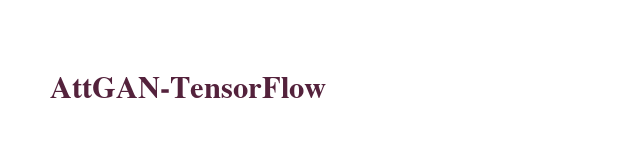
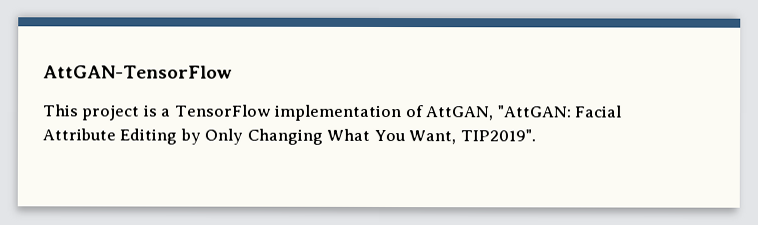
+ This project is a TensorFlow implementation of AttGAN, "AttGAN: Facial Attribute Editing by Only Changing What You Want, TIP2019".

